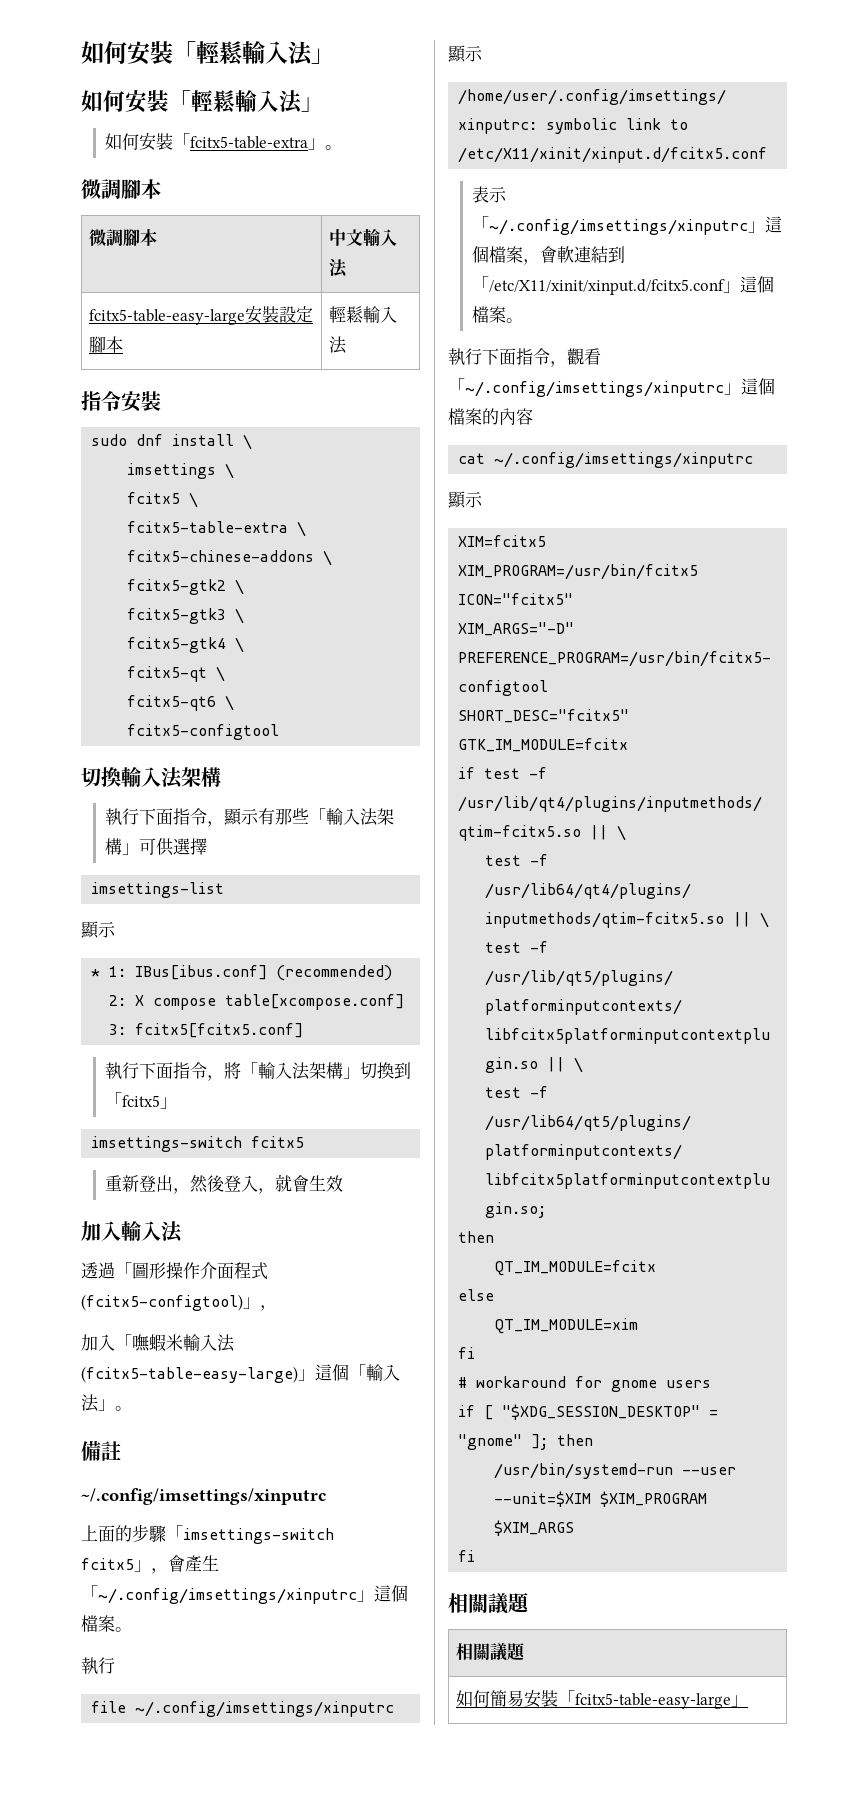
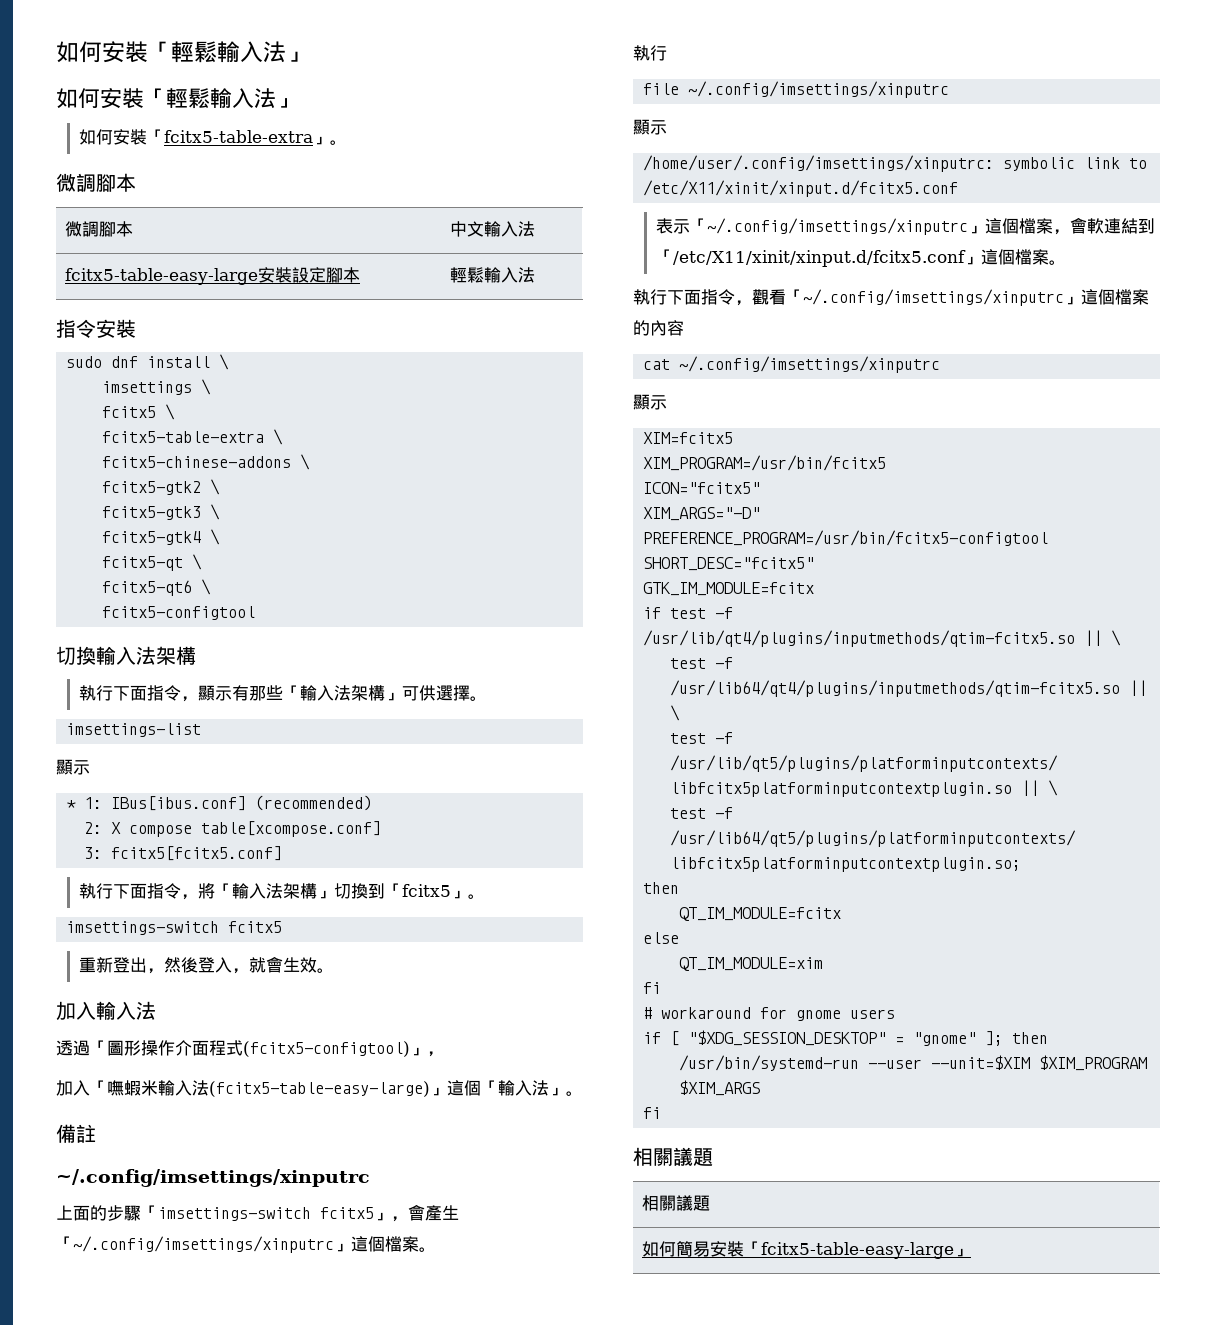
- 執行下面指令，顯示有那些「輸入法架構」可供選擇
+ 執行下面指令，顯示有那些「輸入法架構」可供選擇。
- 執行下面指令，將「輸入法架構」切換到「fcitx5」
+ 執行下面指令，將「輸入法架構」切換到「fcitx5」。
- 重新登出，然後登入，就會生效
+ 重新登出，然後登入，就會生效。

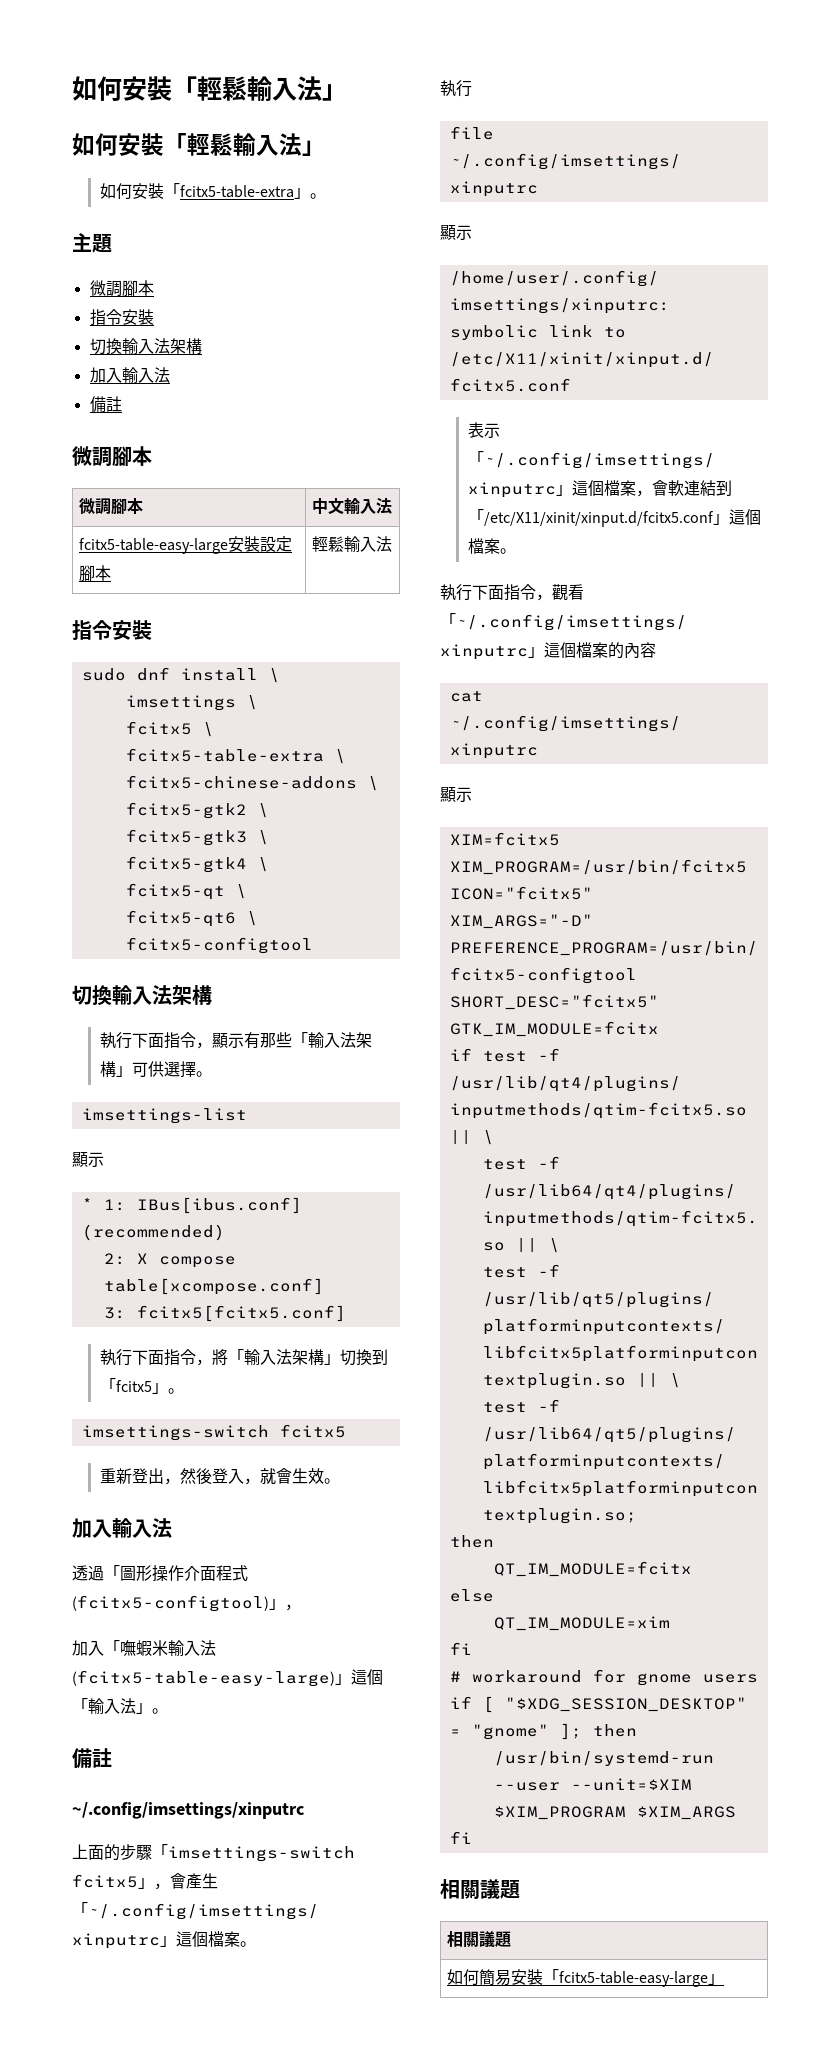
+ 主題
+ 微調腳本
+ 指令安裝
+ 切換輸入法架構
+ 加入輸入法
+ 備註

